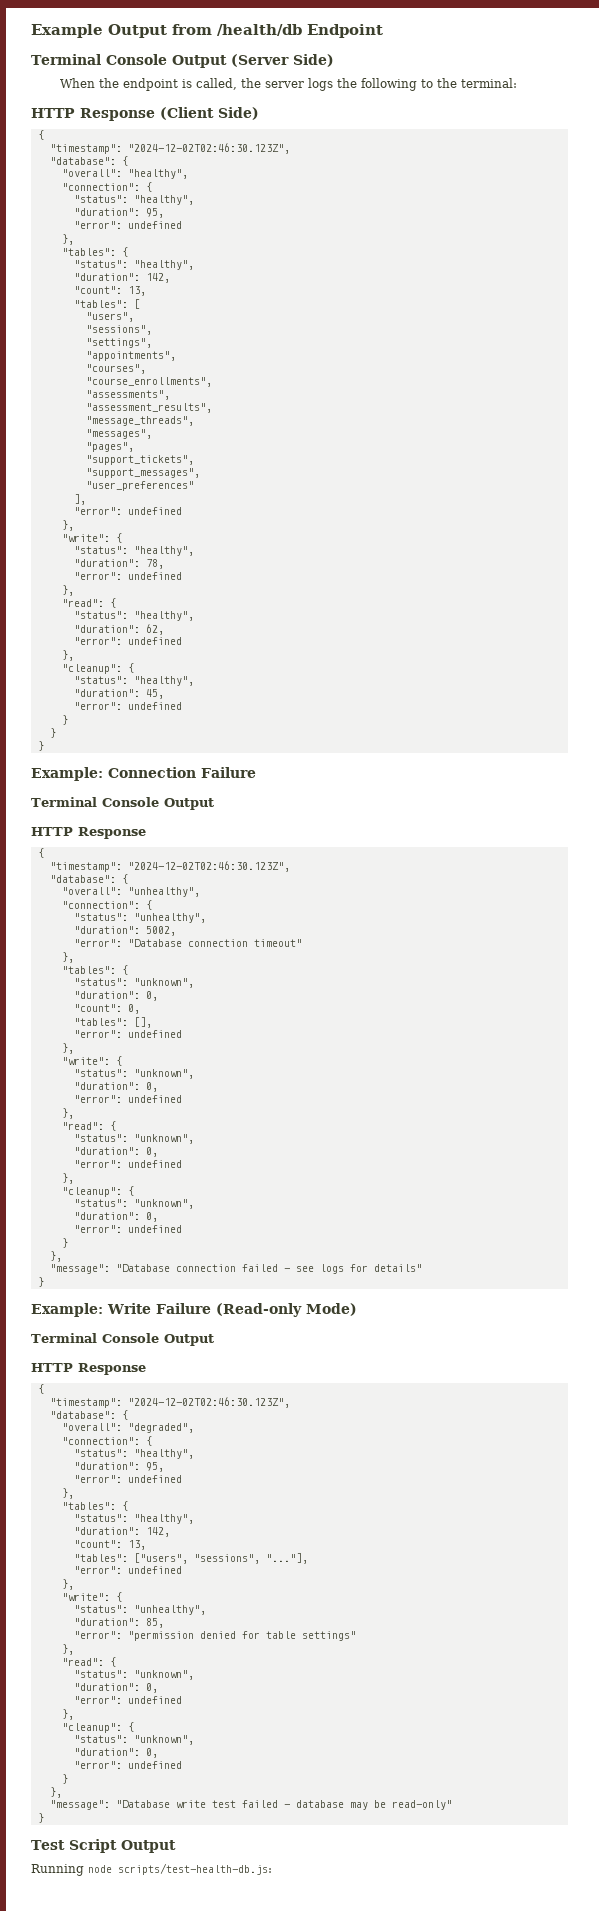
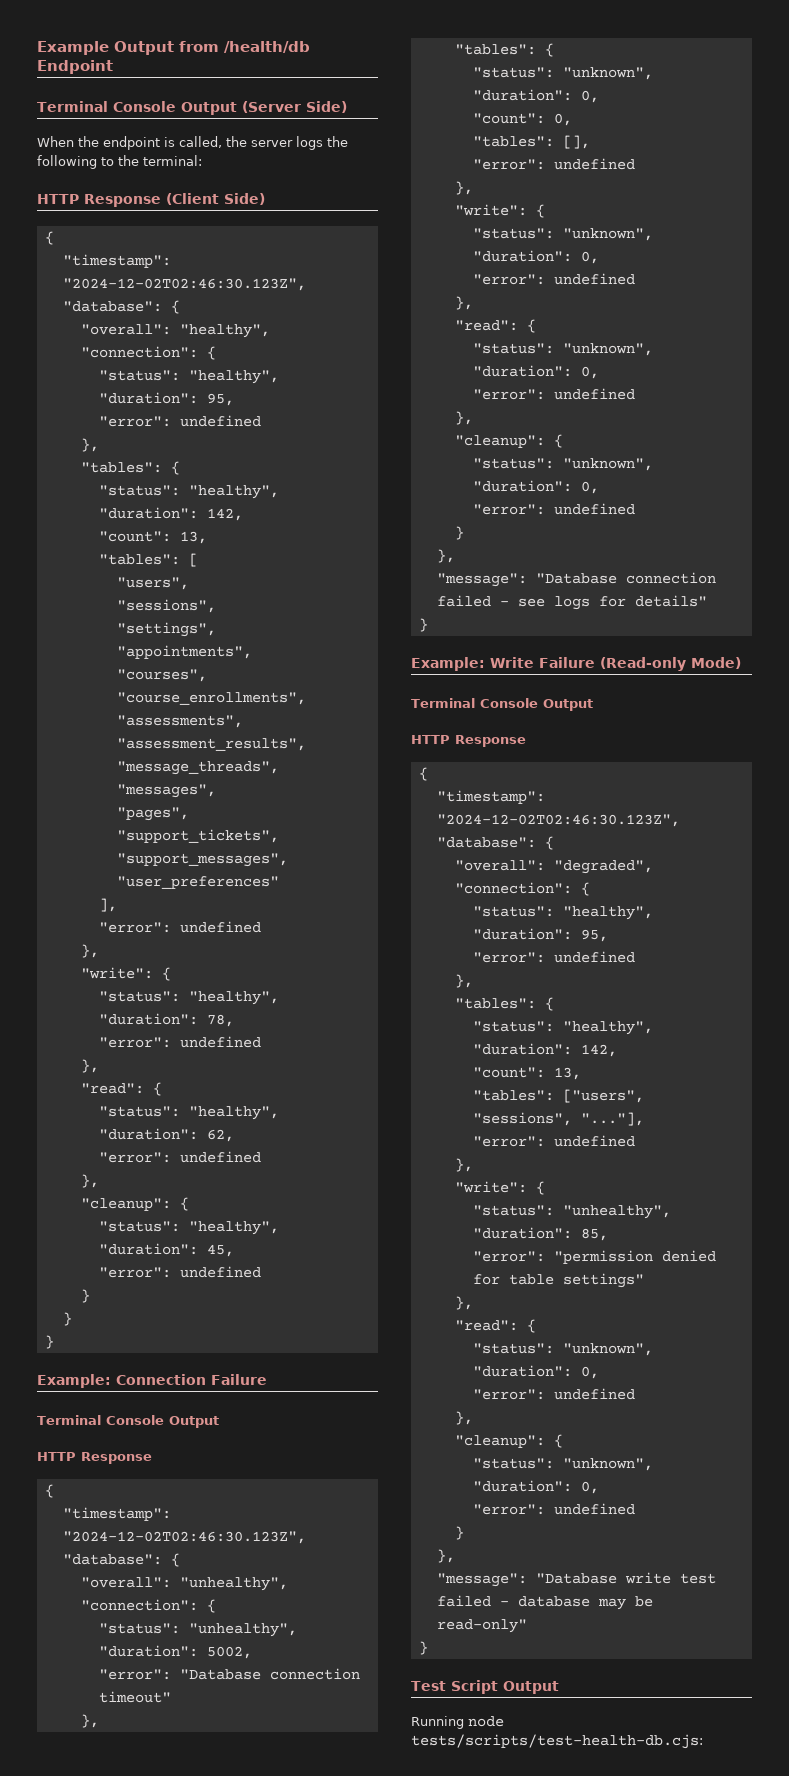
- Running node scripts/test-health-db.js:
+ Running node tests/scripts/test-health-db.cjs:

